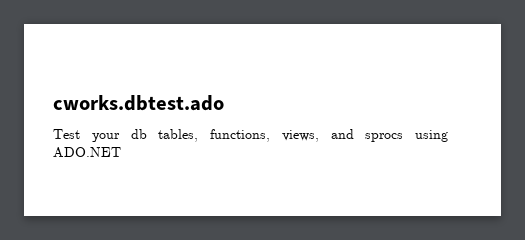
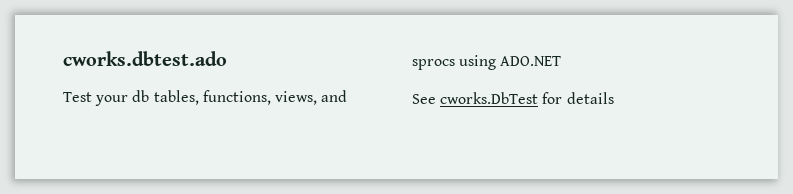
+ See cworks.DbTest for details

